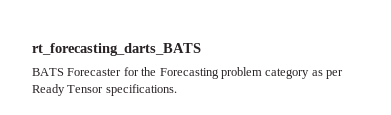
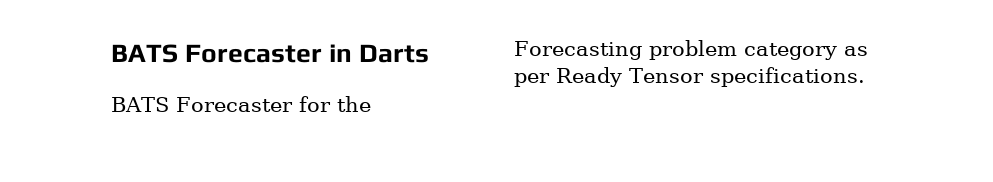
- rt_forecasting_darts_BATS
+ BATS Forecaster in Darts

